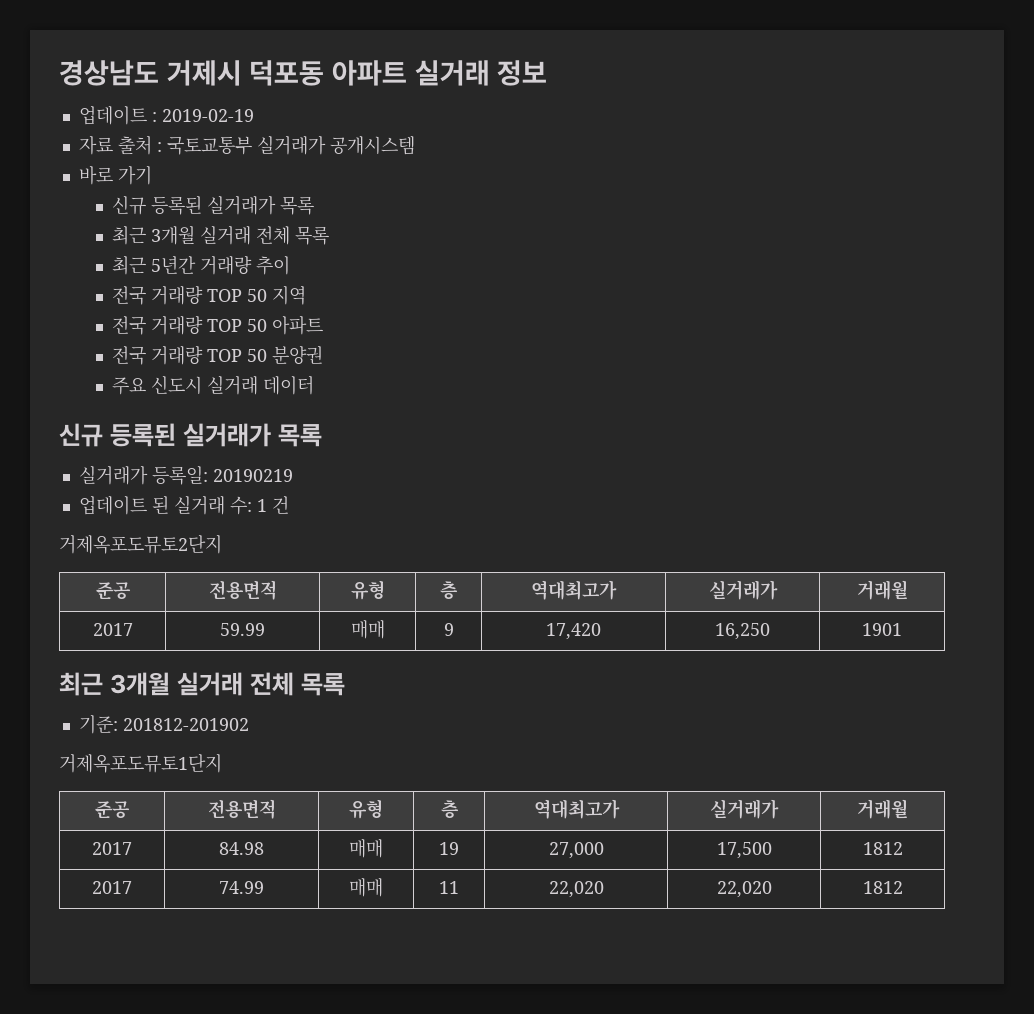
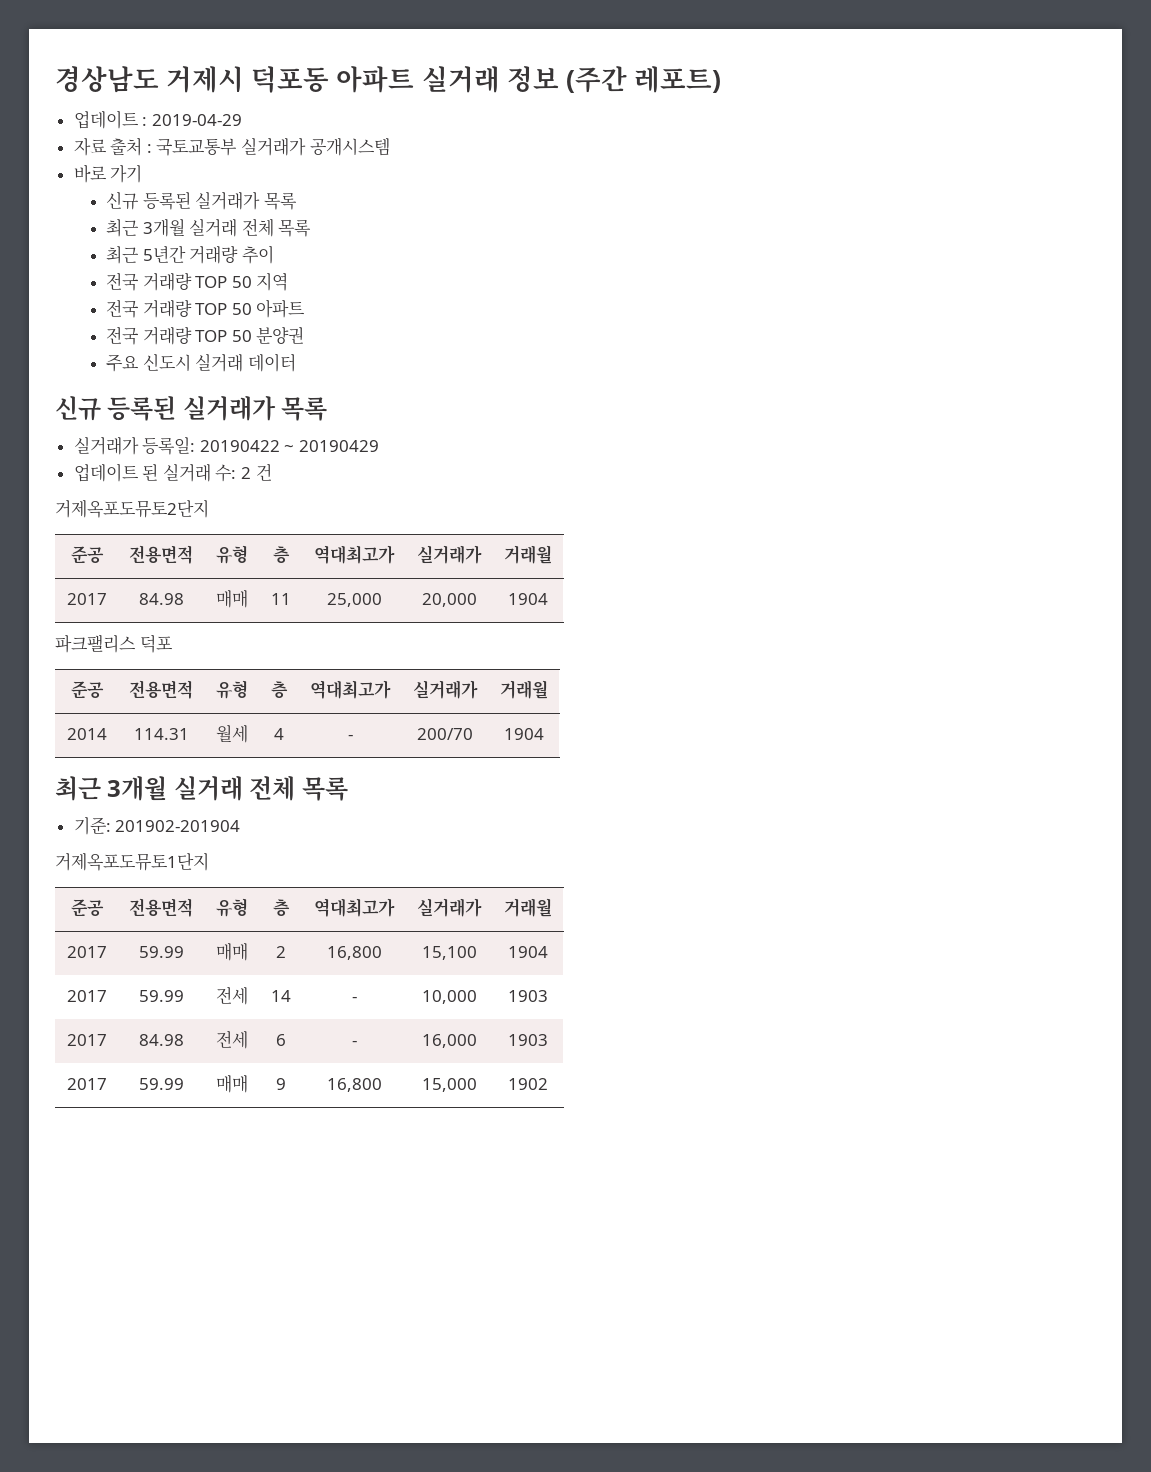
- 경상남도 거제시 덕포동 아파트 실거래 정보
+ 경상남도 거제시 덕포동 아파트 실거래 정보 (주간 레포트)
- 업데이트 : 2019-02-19
+ 업데이트 : 2019-04-29
- 실거래가 등록일: 20190219
+ 실거래가 등록일: 20190422 ~ 20190429
- 업데이트 된 실거래 수: 1 건
+ 업데이트 된 실거래 수: 2 건
- 2017 | 59.99 | 매매 | 9 | 17,420 | 16,250 | 1901
+ 2017 | 84.98 | 매매 | 11 | 25,000 | 20,000 | 1904
+ 파크팰리스 덕포
+ 준공 | 전용면적 | 유형 | 층 | 역대최고가 | 실거래가 | 거래월
+ 2014 | 114.31 | 월세 | 4 | - | 200/70 | 1904
  최근 3개월 실거래 전체 목록
- 기준: 201812-201902
+ 기준: 201902-201904
  거제옥포도뮤토1단지
  준공 | 전용면적 | 유형 | 층 | 역대최고가 | 실거래가 | 거래월
- 2017 | 84.98 | 매매 | 19 | 27,000 | 17,500 | 1812
- 2017 | 74.99 | 매매 | 11 | 22,020 | 22,020 | 1812
+ 2017 | 59.99 | 매매 | 2 | 16,800 | 15,100 | 1904
+ 2017 | 59.99 | 전세 | 14 | - | 10,000 | 1903
+ 2017 | 84.98 | 전세 | 6 | - | 16,000 | 1903
+ 2017 | 59.99 | 매매 | 9 | 16,800 | 15,000 | 1902

